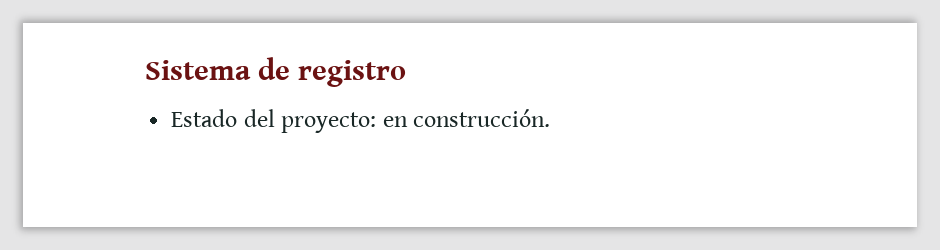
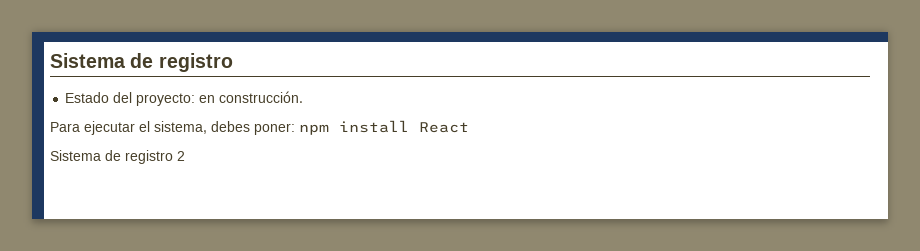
+ Para ejecutar el sistema, debes poner: npm install React
+ Sistema de registro 2

